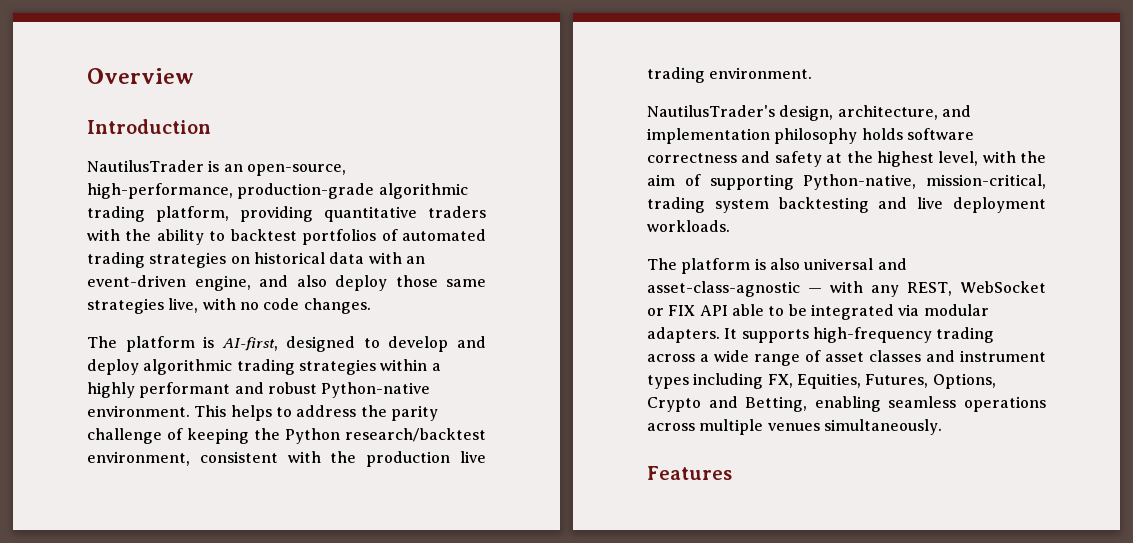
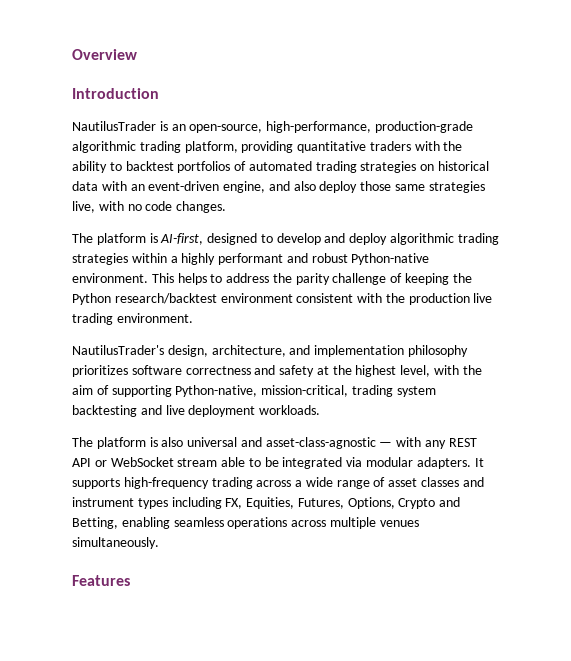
- This helps to address the parity challenge of keeping the Python research/backtest environment, consistent with the production live trading environment.
+ This helps to address the parity challenge of keeping the Python research/backtest environment consistent with the production live trading environment.
- NautilusTrader's design, architecture, and implementation philosophy holds software correctness and safety at the highest level, with the aim of supporting Python-native, mission-critical, trading system backtesting and live deployment workloads.
+ NautilusTrader's design, architecture, and implementation philosophy prioritizes software correctness and safety at the highest level, with the aim of supporting Python-native, mission-critical, trading system backtesting and live deployment workloads.
- The platform is also universal and asset-class-agnostic — with any REST, WebSocket or FIX API able to be integrated via modular adapters.
+ The platform is also universal and asset-class-agnostic — with any REST API or WebSocket stream able to be integrated via modular adapters.

